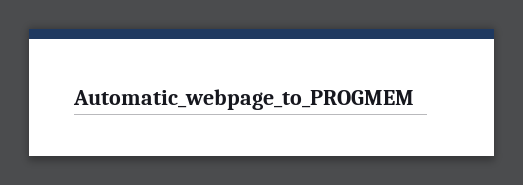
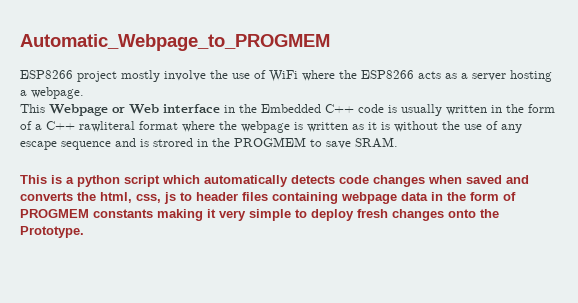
- Automatic_webpage_to_PROGMEM
+ Automatic_Webpage_to_PROGMEM
+ ESP8266 project mostly involve the use of WiFi where the ESP8266 acts as a server hosting a webpage.
+ This Webpage or Web interface in the Embedded C++ code is usually written in the form of a C++ rawliteral format where the webpage is written as it is without the use of any escape sequence and is strored in the PROGMEM to save SRAM.
+ This is a python script which automatically detects code changes when saved and converts the html, css, js to header files containing webpage data in the form of PROGMEM constants making it very simple to deploy fresh changes onto the Prototype.

